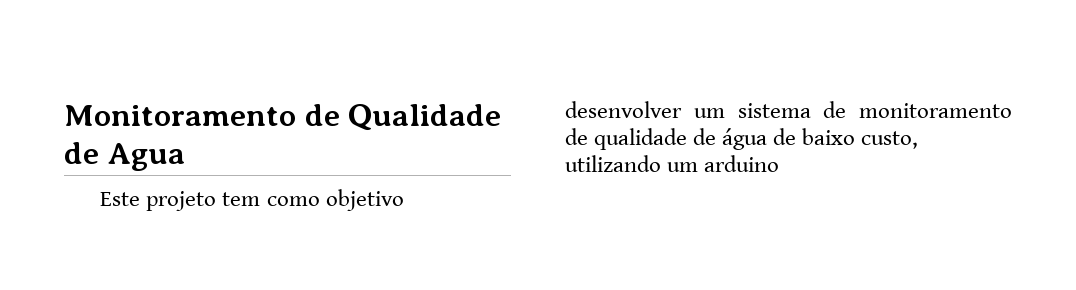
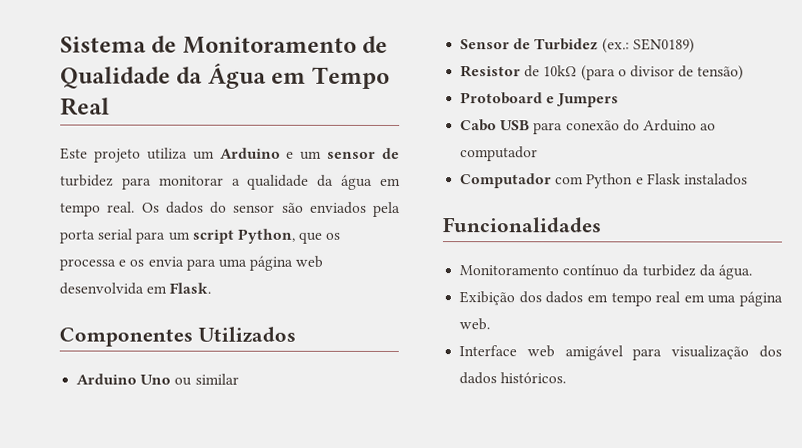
- Monitoramento de Qualidade de Agua
- Este projeto tem como objetivo desenvolver um sistema de monitoramento de qualidade de água de baixo custo, utilizando um arduino
+ Sistema de Monitoramento de Qualidade da Água em Tempo Real
+ Este projeto utiliza um Arduino e um sensor de turbidez para monitorar a qualidade da água em tempo real. Os dados do sensor são enviados pela porta serial para um script Python, que os processa e os envia para uma página web desenvolvida em Flask.
+ Componentes Utilizados
+ Arduino Uno ou similar
+ Sensor de Turbidez (ex.: SEN0189)
+ Resistor de 10kΩ (para o divisor de tensão)
+ Protoboard e Jumpers
+ Cabo USB para conexão do Arduino ao computador
+ Computador com Python e Flask instalados
+ Funcionalidades
+ Monitoramento contínuo da turbidez da água.
+ Exibição dos dados em tempo real em uma página web.
+ Interface web amigável para visualização dos dados históricos.

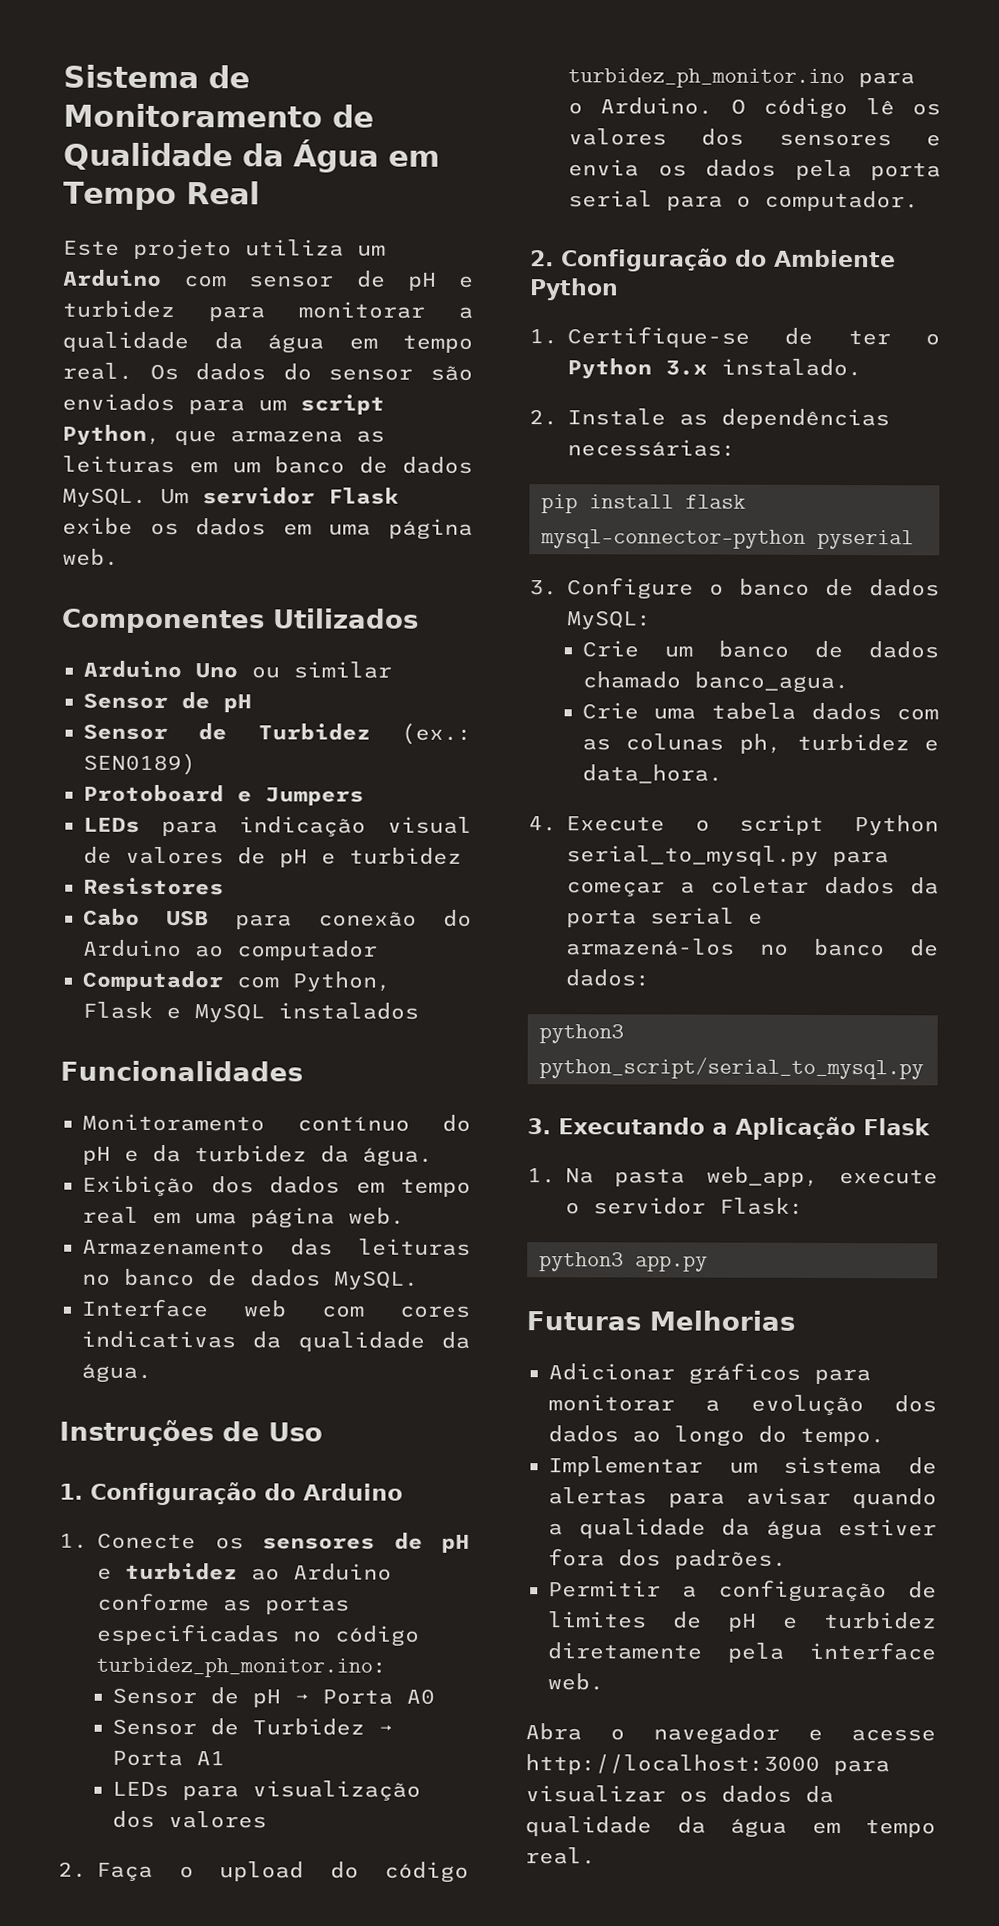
- Este projeto utiliza um Arduino e um sensor de turbidez para monitorar a qualidade da água em tempo real.
+ Este projeto utiliza um Arduino com sensor de pH e turbidez para monitorar a qualidade da água em tempo real.
- Os dados do sensor são enviados pela porta serial para um script Python, que os processa e os envia para uma página web desenvolvida em Flask.
+ Os dados do sensor são enviados para um script Python, que armazena as leituras em um banco de dados MySQL. Um servidor Flask exibe os dados em uma página web.
  Arduino Uno ou similar
+ Sensor de pH
- Resistor de 10kΩ (para o divisor de tensão)
  Protoboard e Jumpers
+ LEDs para indicação visual de valores de pH e turbidez
+ Resistores
- Computador com Python e Flask instalados
+ Computador com Python, Flask e MySQL instalados
- Monitoramento contínuo da turbidez da água.
+ Monitoramento contínuo do pH e da turbidez da água.
- Interface web amigável para visualização dos dados históricos.
+ Armazenamento das leituras no banco de dados MySQL.
+ Interface web com cores indicativas da qualidade da água.
+ Instruções de Uso
+ 1. Configuração do Arduino
+ 1. Conecte os sensores de pH e turbidez ao Arduino conforme as portas especificadas no código turbidez_ph_monitor.ino:
+ Sensor de pH → Porta A0
+ Sensor de Turbidez → Porta A1
+ LEDs para visualização dos valores
+ 2. Faça o upload do código turbidez_ph_monitor.ino para o Arduino. O código lê os valores dos sensores e envia os dados pela porta serial para o computador.
+ 2. Configuração do Ambiente Python
+ 1. Certifique-se de ter o Python 3.x instalado.
+ 2. Instale as dependências necessárias:
+ pip install flask mysql-connector-python pyserial
+ 3. Configure o banco de dados MySQL:
+ Crie um banco de dados chamado banco_agua.
+ Crie uma tabela dados com as colunas ph, turbidez e data_hora.
+ 4. Execute o script Python serial_to_mysql.py para começar a coletar dados da porta serial e armazená-los no banco de dados:
+ python3 python_script/serial_to_mysql.py
+ 3. Executando a Aplicação Flask
+ 1. Na pasta web_app, execute o servidor Flask:
+ python3 app.py
+ Futuras Melhorias
+ Adicionar gráficos para monitorar a evolução dos dados ao longo do tempo.
+ Implementar um sistema de alertas para avisar quando a qualidade da água estiver fora dos padrões.
+ Permitir a configuração de limites de pH e turbidez diretamente pela interface web.
+ Abra o navegador e acesse http://localhost:3000 para visualizar os dados da qualidade da água em tempo real.

